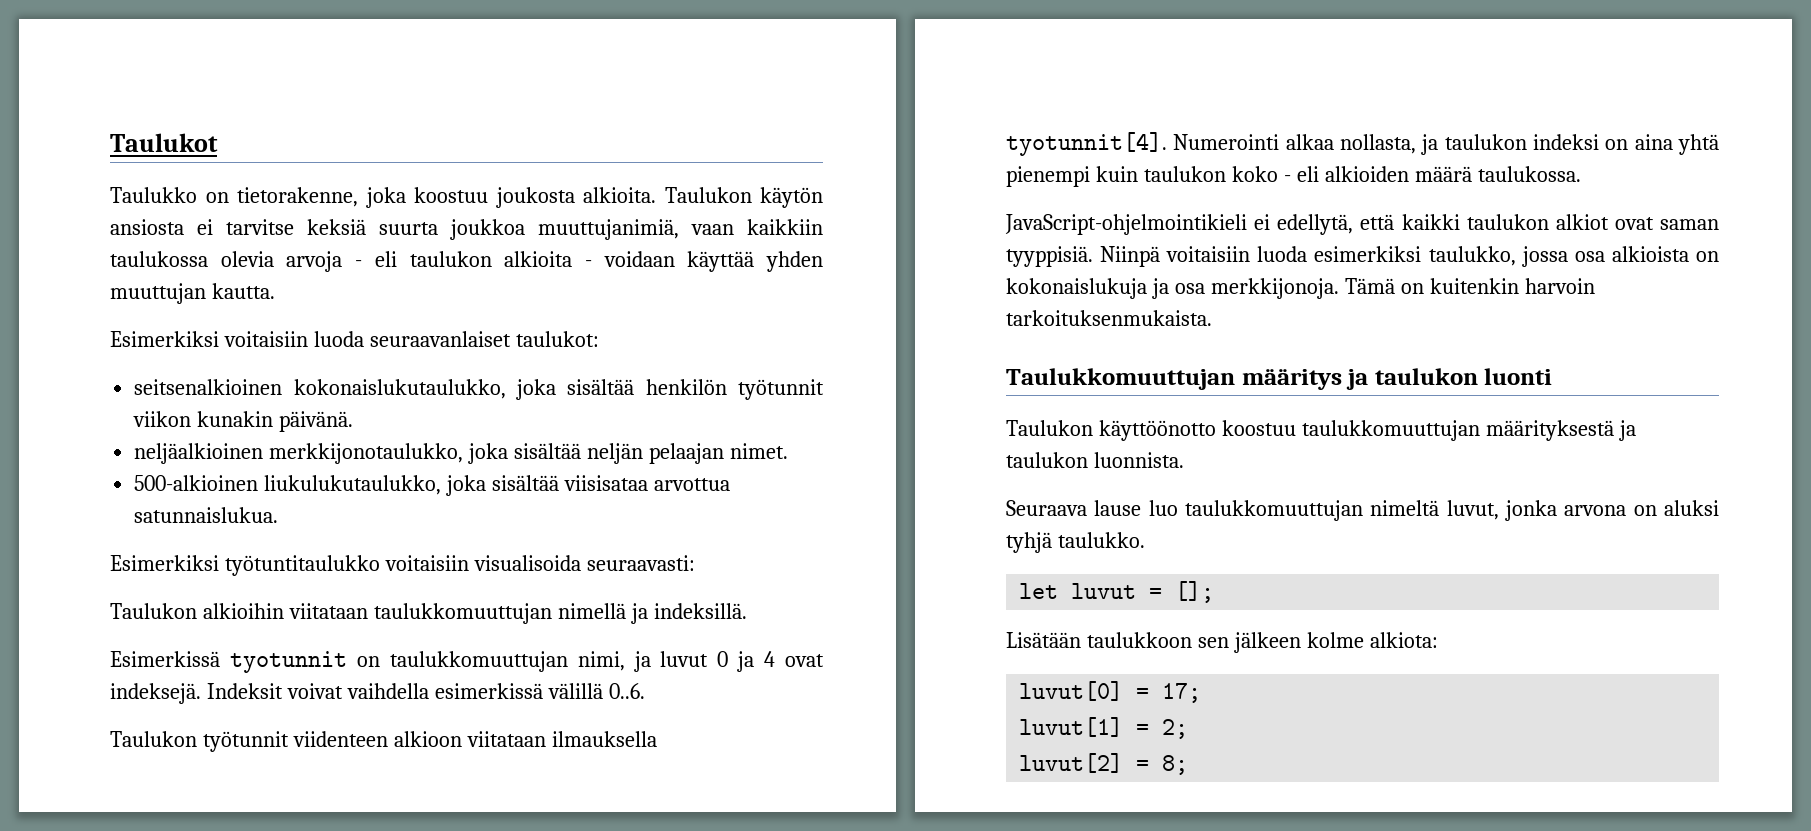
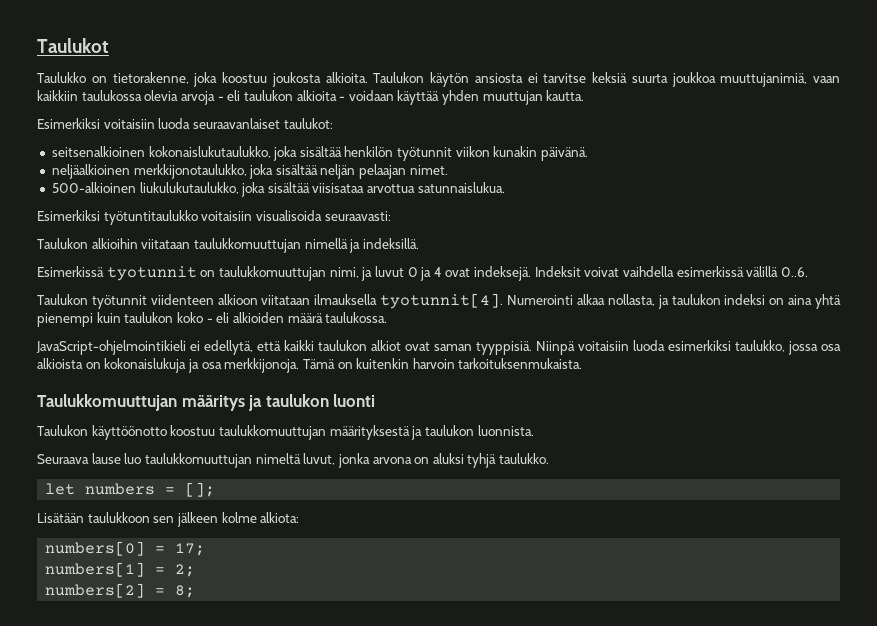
- let luvut = [];
+ let numbers = [];
- luvut[0] = 17;
+ numbers[0] = 17;
- luvut[1] = 2;
+ numbers[1] = 2;
- luvut[2] = 8;
+ numbers[2] = 8;

